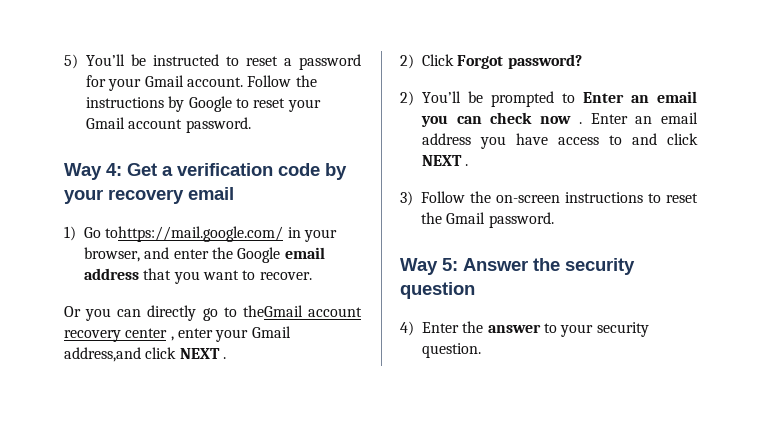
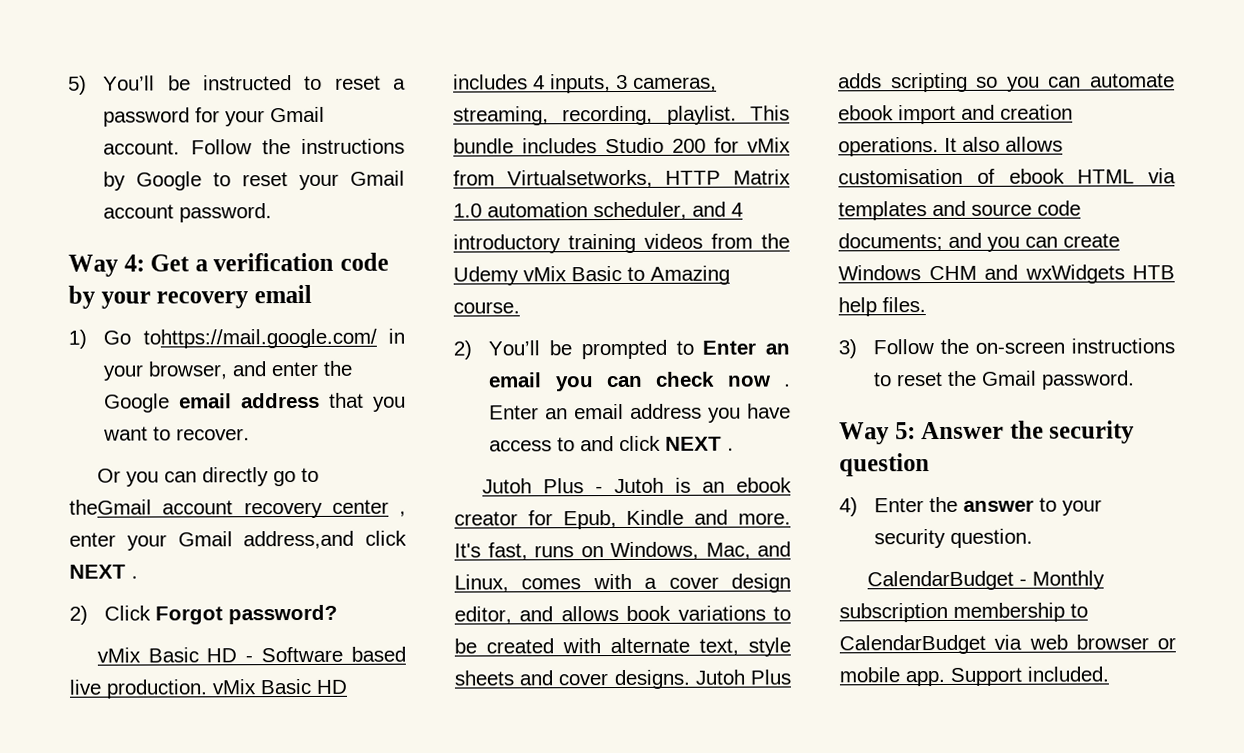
+ vMix Basic HD - Software based live production. vMix Basic HD includes 4 inputs, 3 cameras, streaming, recording, playlist. This bundle includes Studio 200 for vMix from Virtualsetworks, HTTP Matrix 1.0 automation scheduler, and 4 introductory training videos from the Udemy vMix Basic to Amazing course.
+ Jutoh Plus - Jutoh is an ebook creator for Epub, Kindle and more. It's fast, runs on Windows, Mac, and Linux, comes with a cover design editor, and allows book variations to be created with alternate text, style sheets and cover designs. Jutoh Plus adds scripting so you can automate ebook import and creation operations. It also allows customisation of ebook HTML via templates and source code documents; and you can create Windows CHM and wxWidgets HTB help files.
+ CalendarBudget - Monthly subscription membership to CalendarBudget via web browser or mobile app. Support included.

